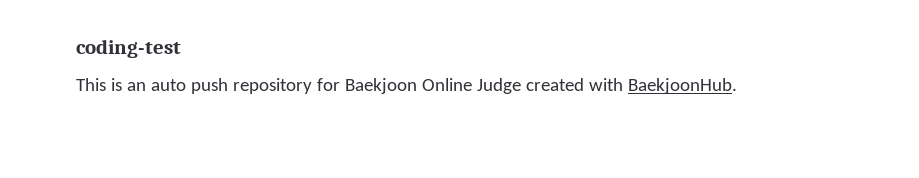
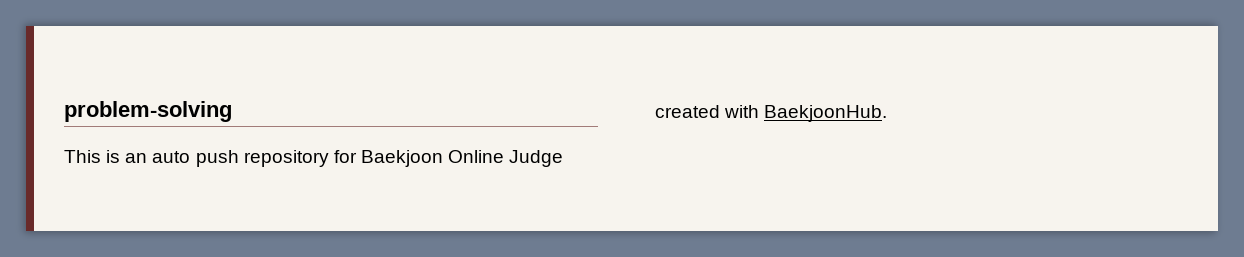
- coding-test
+ problem-solving

